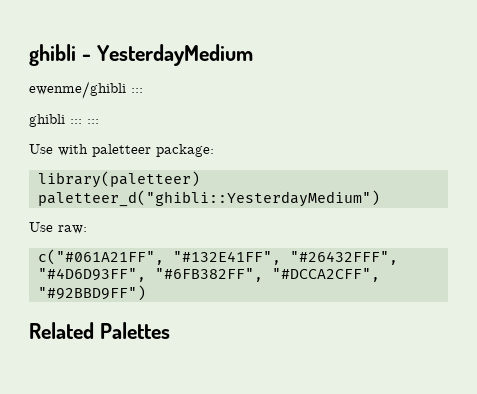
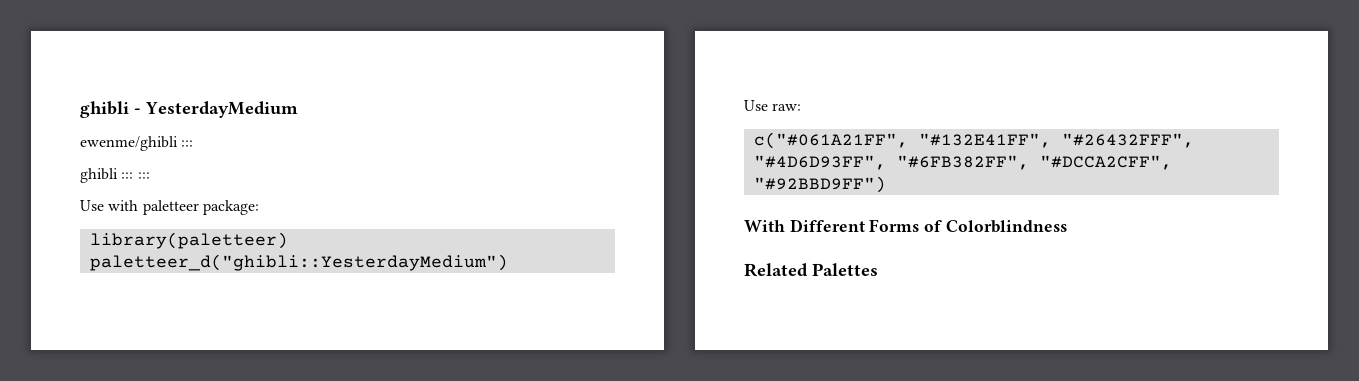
+ With Different Forms of Colorblindness

